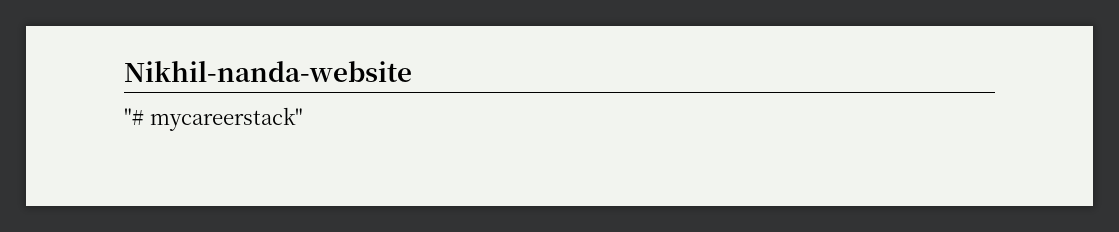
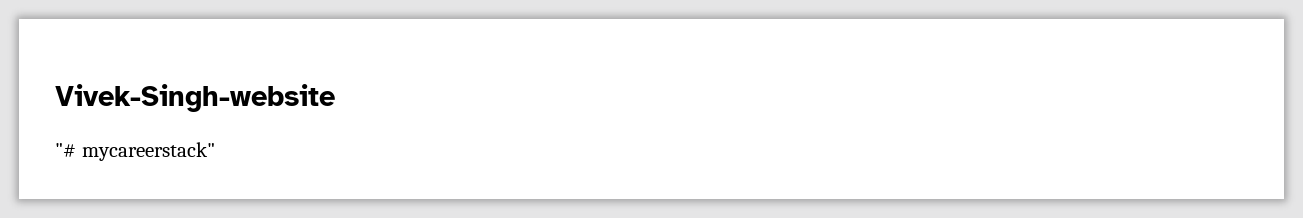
- Nikhil-nanda-website
+ Vivek-Singh-website

